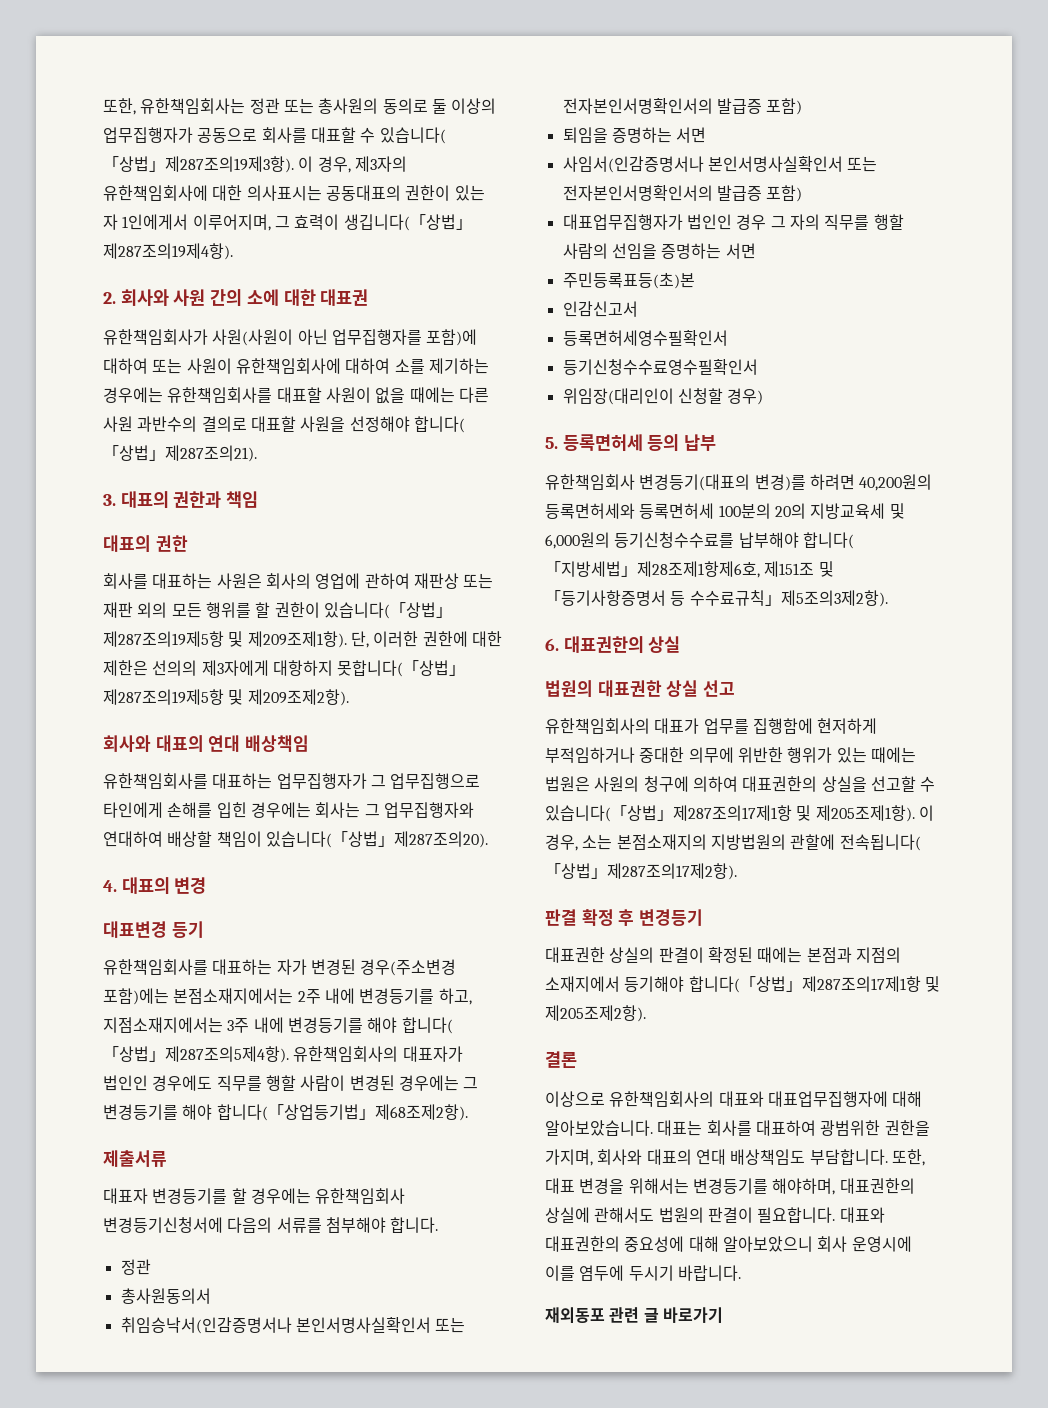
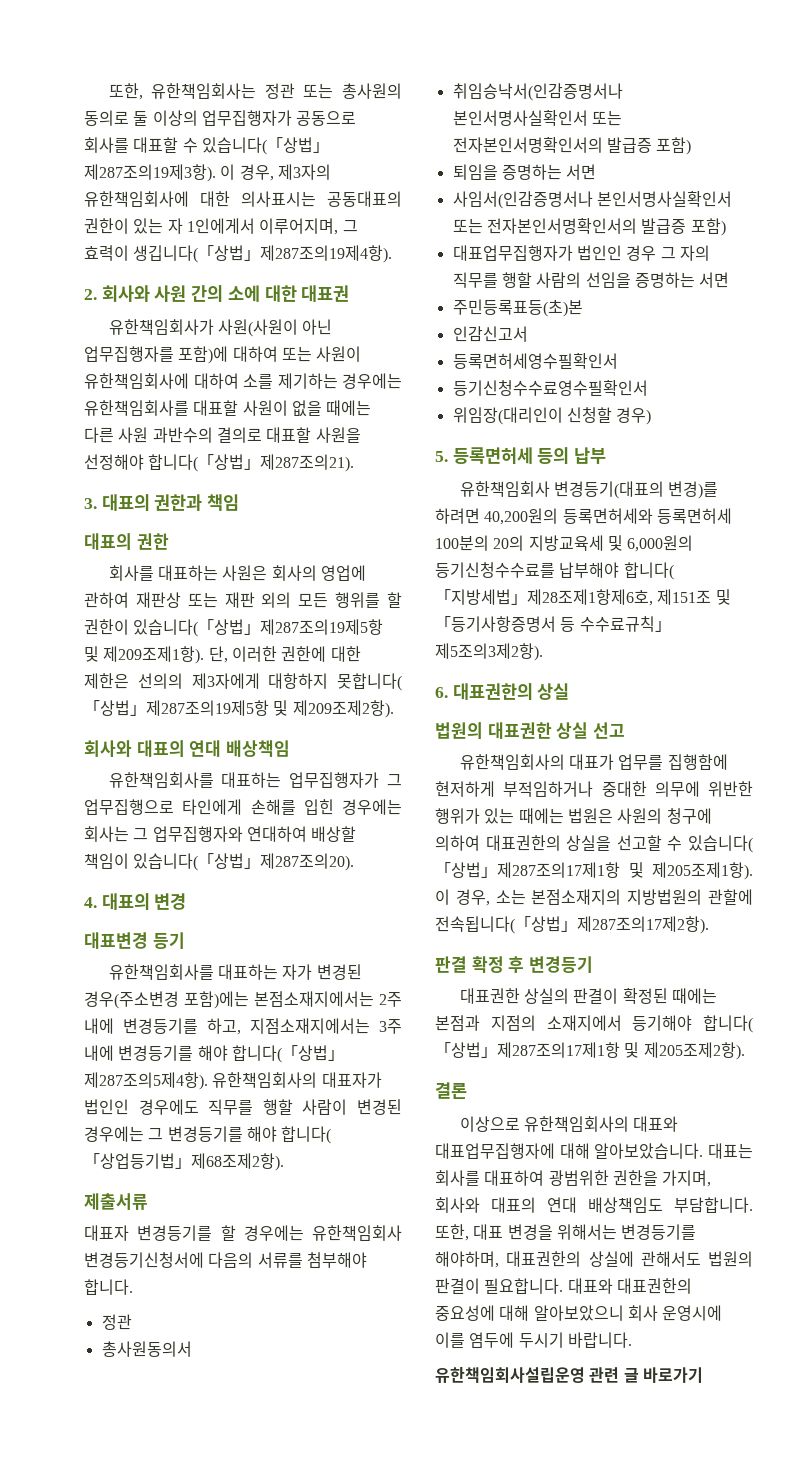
- 재외동포 관련 글 바로가기
+ 유한책임회사설립운영 관련 글 바로가기

